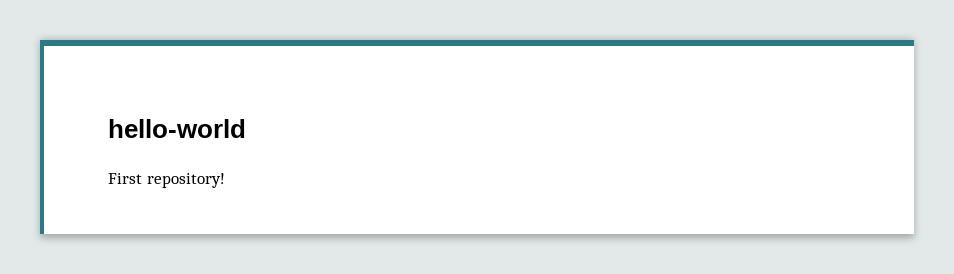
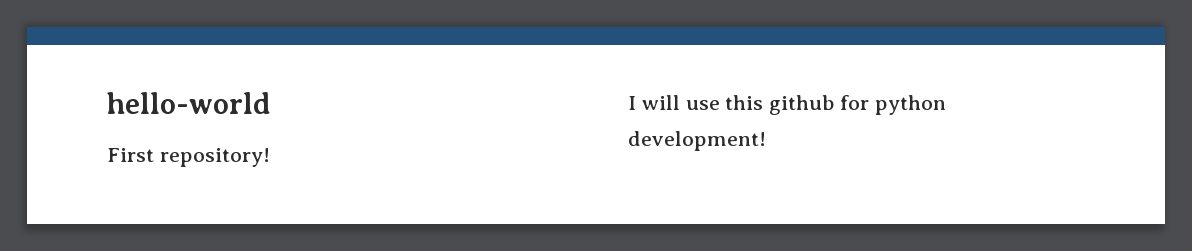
+ I will use this github for python development!

